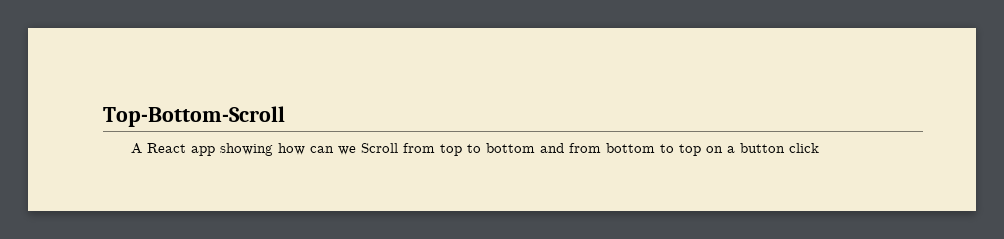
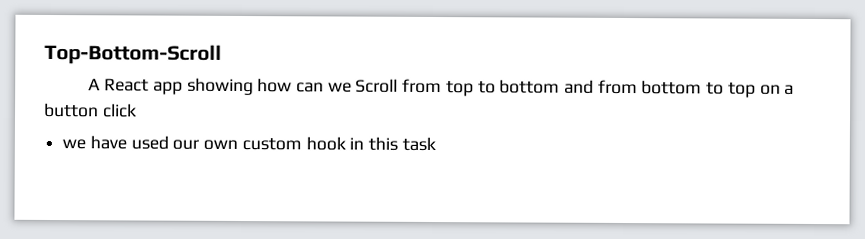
+ we have used our own custom hook in this task

